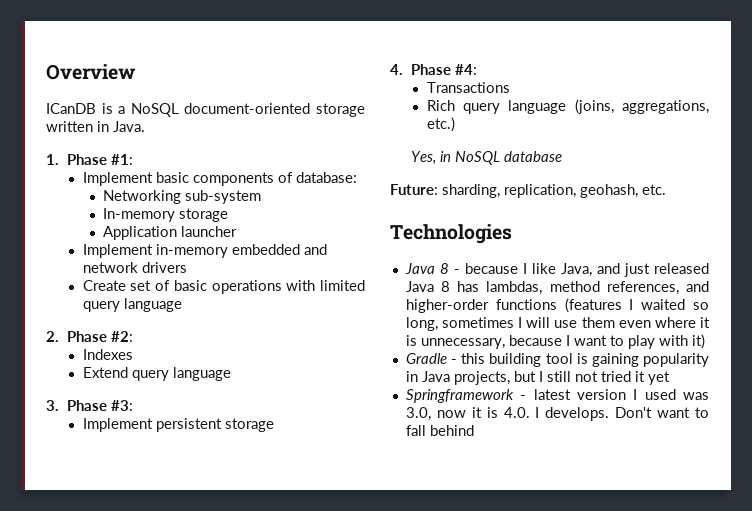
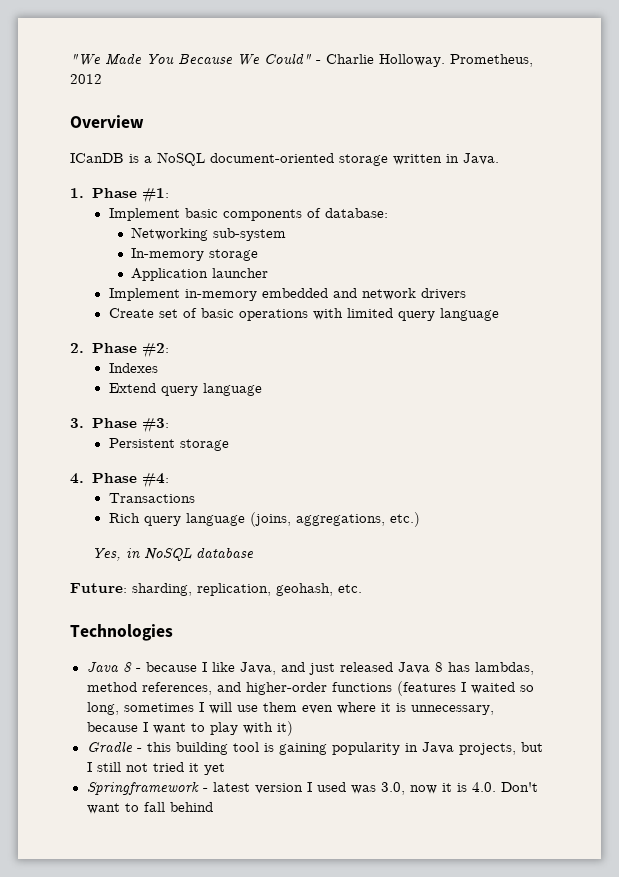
+ "We Made You Because We Could" - Charlie Holloway. Prometheus, 2012
- Implement persistent storage
+ Persistent storage
- Springframework - latest version I used was 3.0, now it is 4.0. I develops. Don't want to fall behind
+ Springframework - latest version I used was 3.0, now it is 4.0. Don't want to fall behind

